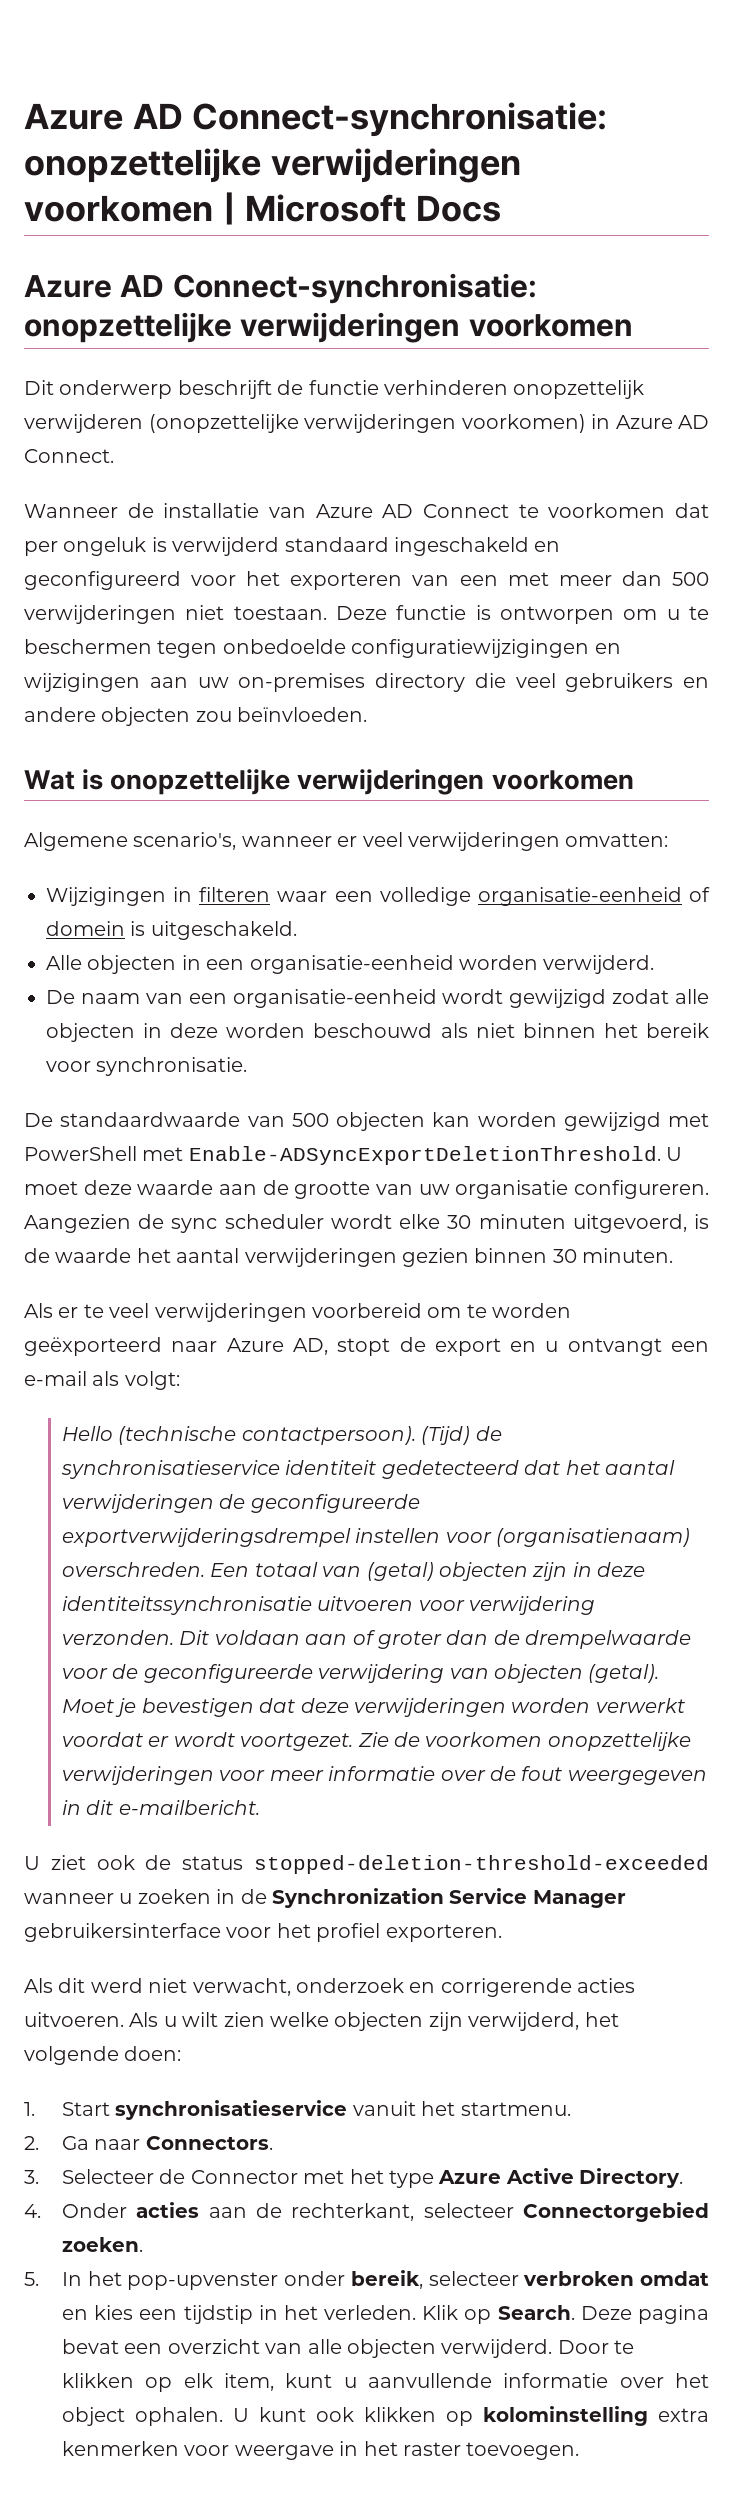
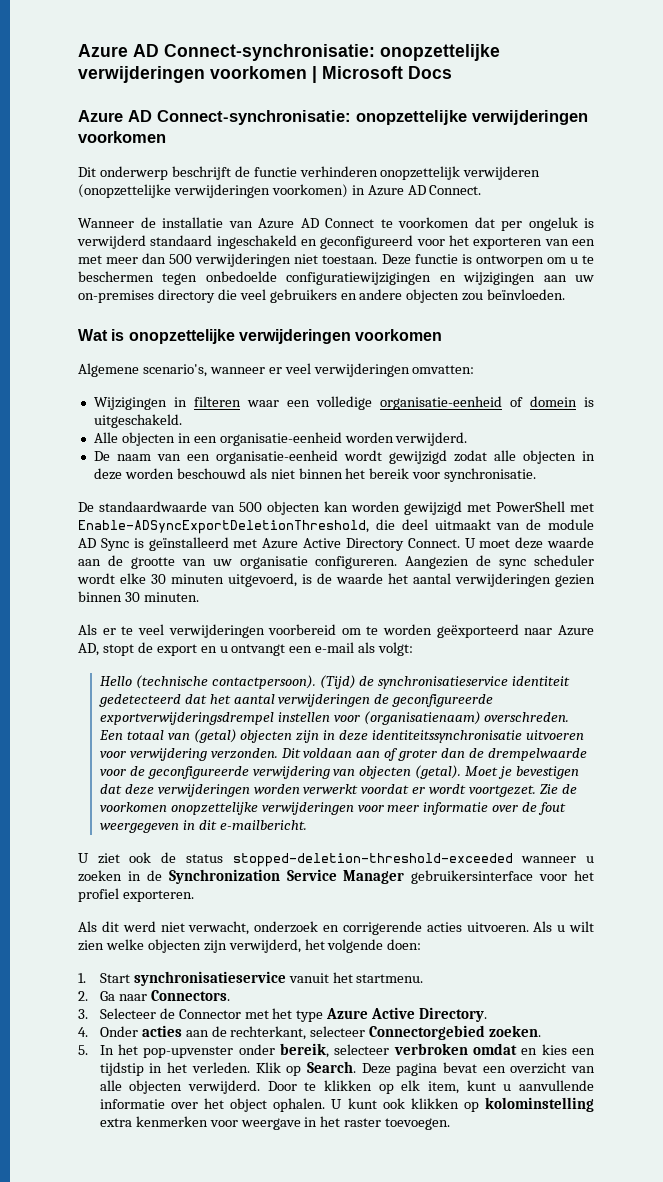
- De standaardwaarde van 500 objecten kan worden gewijzigd met PowerShell met Enable-ADSyncExportDeletionThreshold.
+ De standaardwaarde van 500 objecten kan worden gewijzigd met PowerShell met Enable-ADSyncExportDeletionThreshold, die deel uitmaakt van de module AD Sync is geïnstalleerd met Azure Active Directory Connect.

